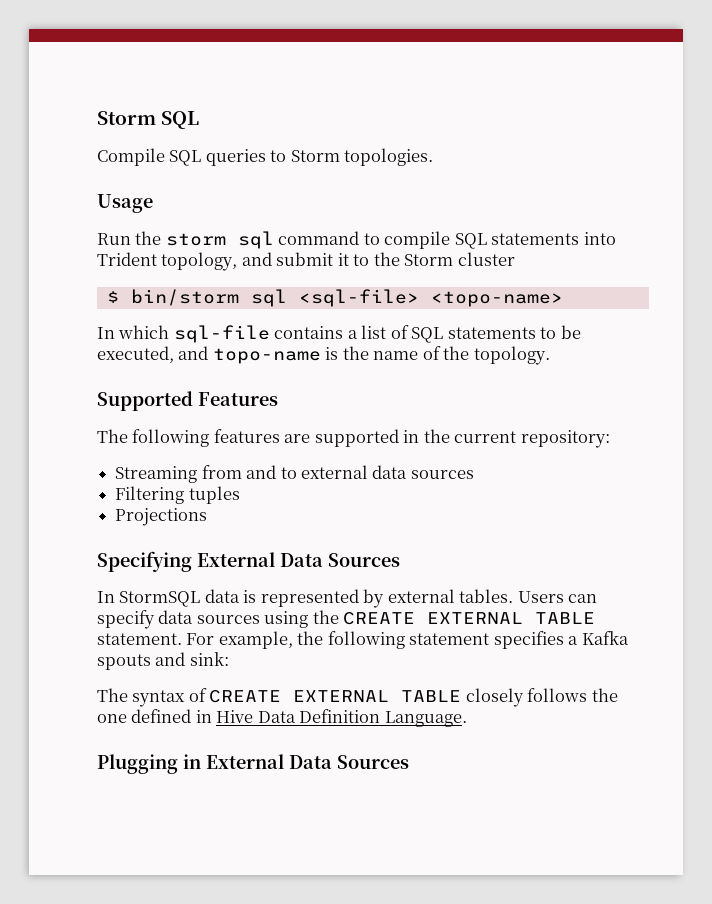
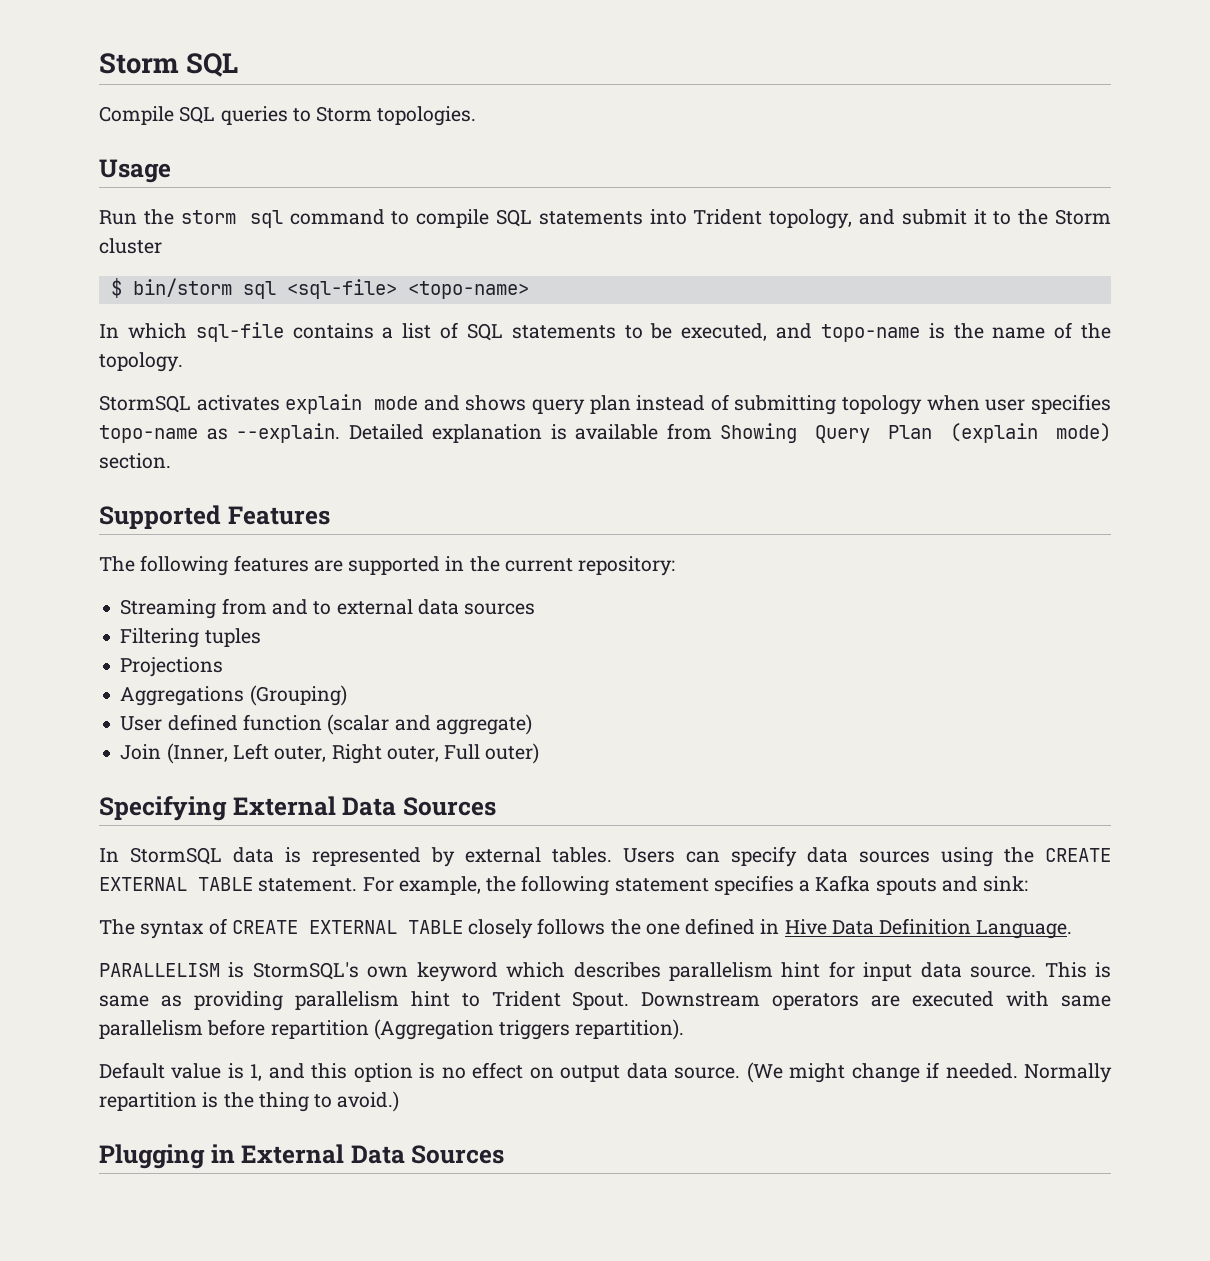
+ StormSQL activates explain mode and shows query plan instead of submitting topology when user specifies topo-name as --explain. Detailed explanation is available from Showing Query Plan (explain mode) section.
+ Aggregations (Grouping)
+ User defined function (scalar and aggregate)
+ Join (Inner, Left outer, Right outer, Full outer)
+ PARALLELISM is StormSQL's own keyword which describes parallelism hint for input data source. This is same as providing parallelism hint to Trident Spout. Downstream operators are executed with same parallelism before repartition (Aggregation triggers repartition).
+ Default value is 1, and this option is no effect on output data source. (We might change if needed. Normally repartition is the thing to avoid.)

